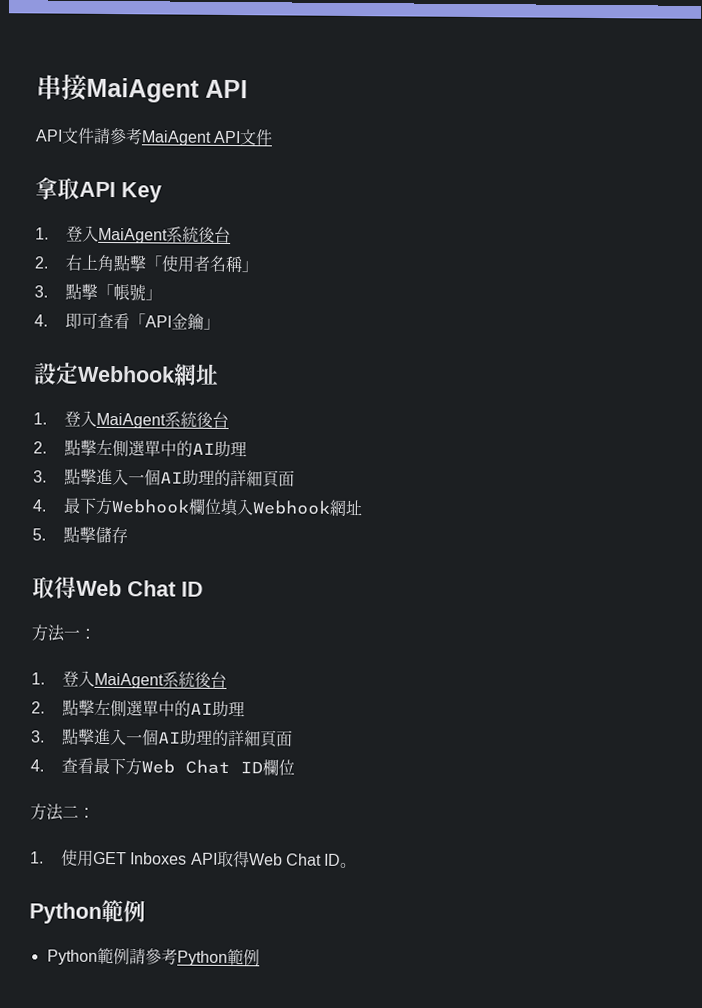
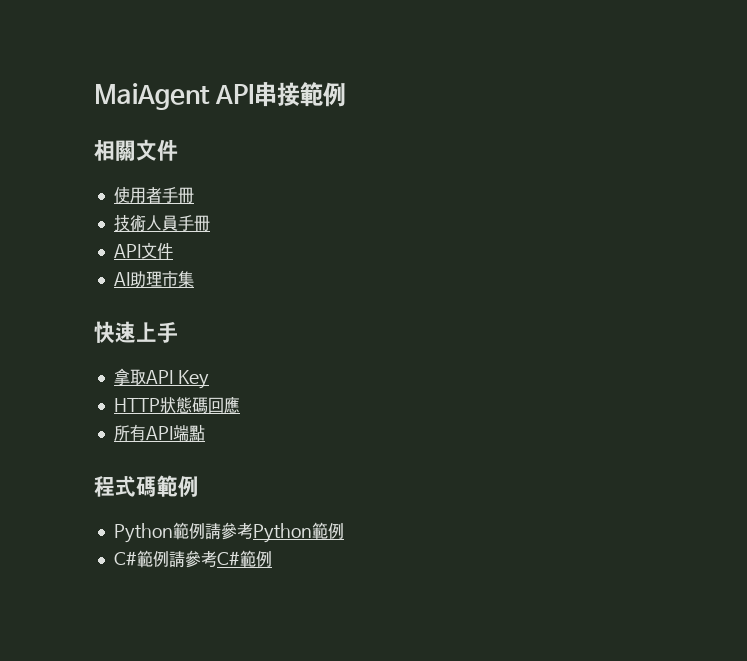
- 串接MaiAgent API
- API文件請參考MaiAgent API文件
+ MaiAgent API串接範例
+ 相關文件
+ 使用者手冊
+ 技術人員手冊
+ API文件
+ AI助理市集
+ 快速上手
  拿取API Key
- 1.登入MaiAgent系統後台
- 2.右上角點擊「使用者名稱」
- 3.點擊「帳號」
- 4.即可查看「API金鑰」
- 設定Webhook網址
- 1.登入MaiAgent系統後台
- 2.點擊左側選單中的AI助理
- 3.點擊進入一個AI助理的詳細頁面
- 4.最下方Webhook欄位填入Webhook網址
- 5.點擊儲存
- 取得Web Chat ID
- 方法一：
- 1.登入MaiAgent系統後台
- 2.點擊左側選單中的AI助理
- 3.點擊進入一個AI助理的詳細頁面
- 4.查看最下方Web Chat ID欄位
- 方法二：
- 1.使用GET Inboxes API取得Web Chat ID。
- Python範例
+ HTTP狀態碼回應
+ 所有API端點
+ 程式碼範例
+ C#範例請參考C#範例

